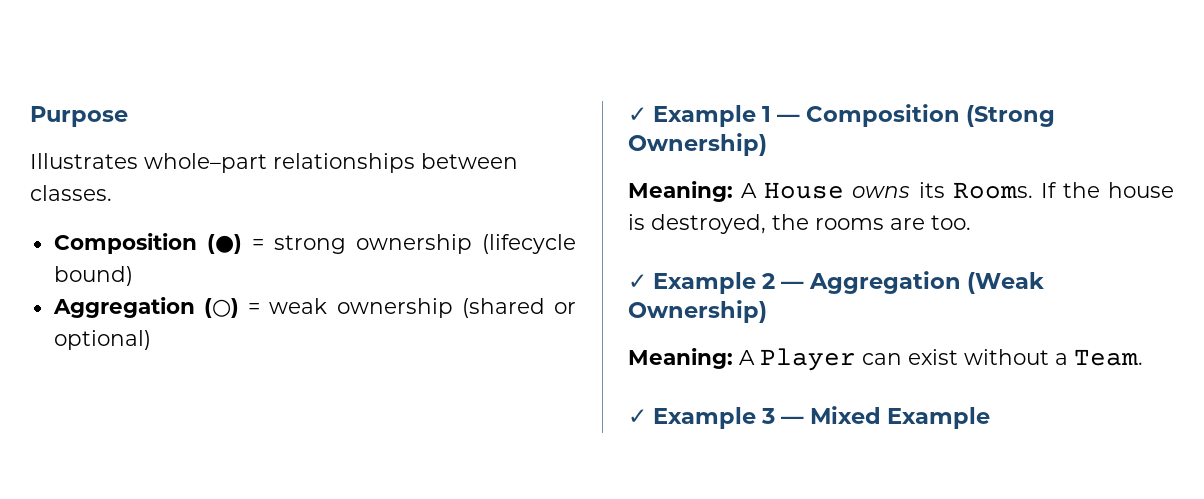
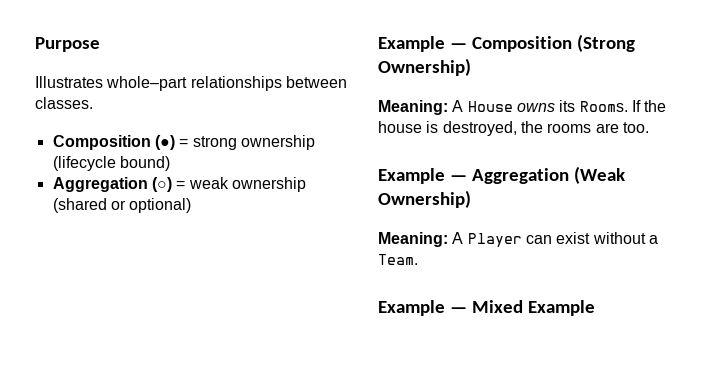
- ✓ Example 1 — Composition (Strong Ownership)
+ Example — Composition (Strong Ownership)
- ✓ Example 2 — Aggregation (Weak Ownership)
+ Example — Aggregation (Weak Ownership)
- ✓ Example 3 — Mixed Example
+ Example — Mixed Example

